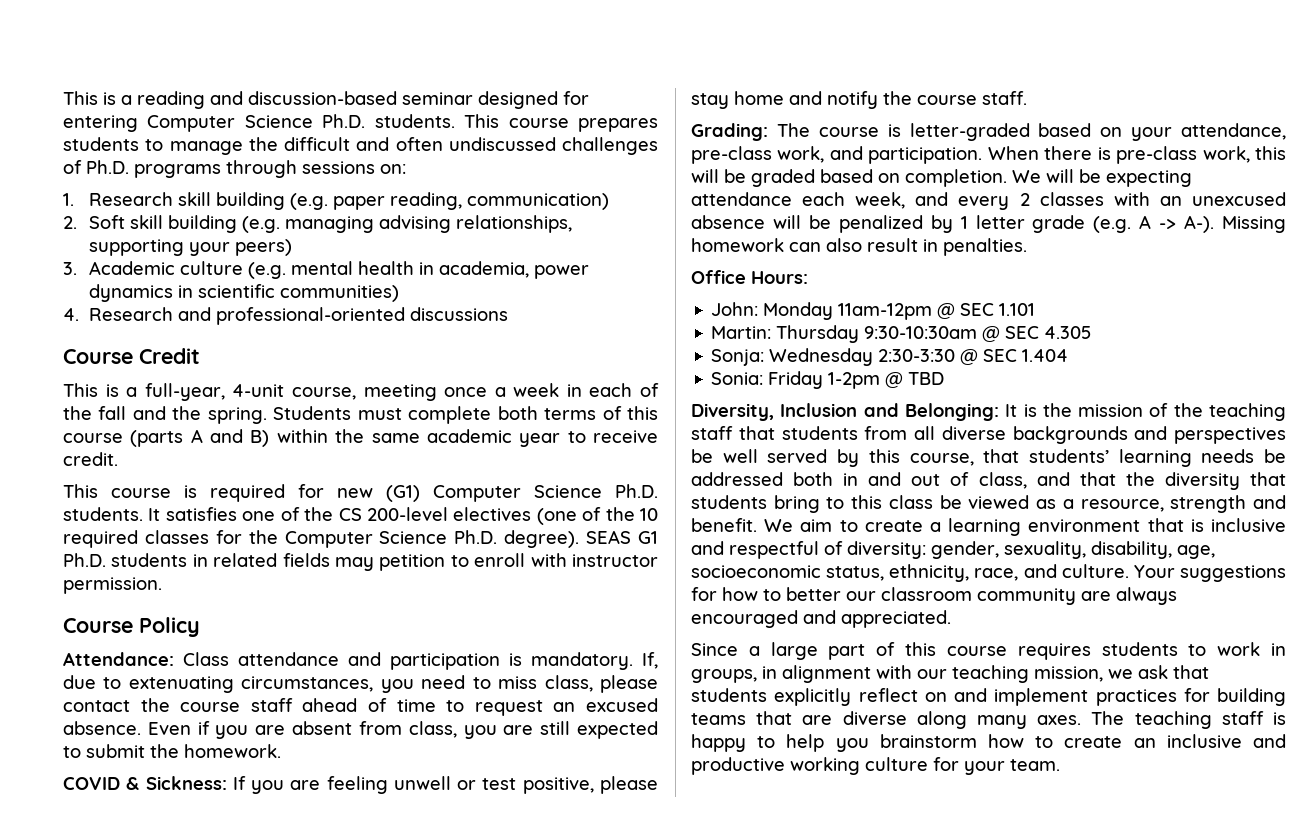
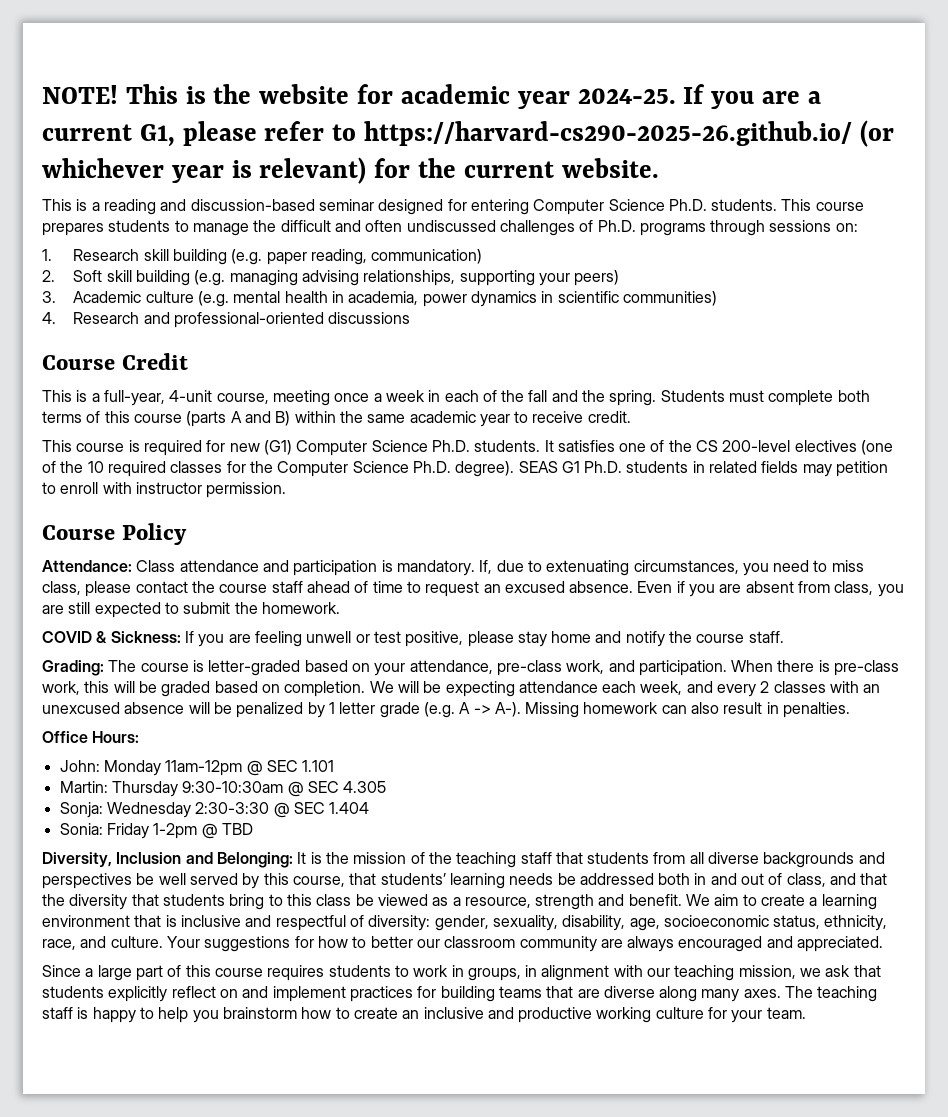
+ NOTE! This is the website for academic year 2024-25. If you are a current G1, please refer to https://harvard-cs290-2025-26.github.io/ (or whichever year is relevant) for the current website.

